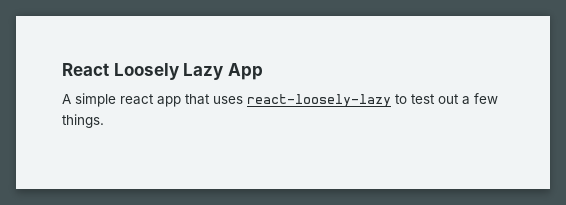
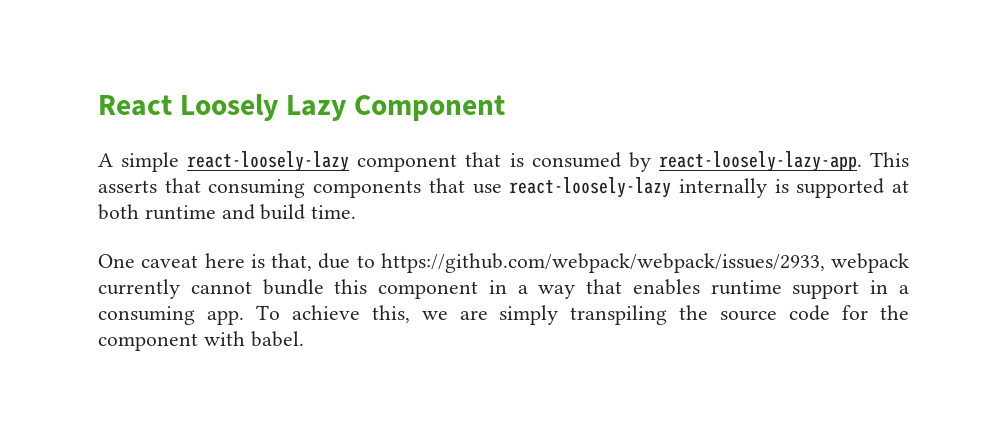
- React Loosely Lazy App
+ React Loosely Lazy Component
- A simple react app that uses react-loosely-lazy to test out a few things.
+ A simple react-loosely-lazy component that is consumed by react-loosely-lazy-app. This asserts that consuming components that use react-loosely-lazy internally is supported at both runtime and build time.
+ One caveat here is that, due to https://github.com/webpack/webpack/issues/2933, webpack currently cannot bundle this component in a way that enables runtime support in a consuming app. To achieve this, we are simply transpiling the source code for the component with babel.

